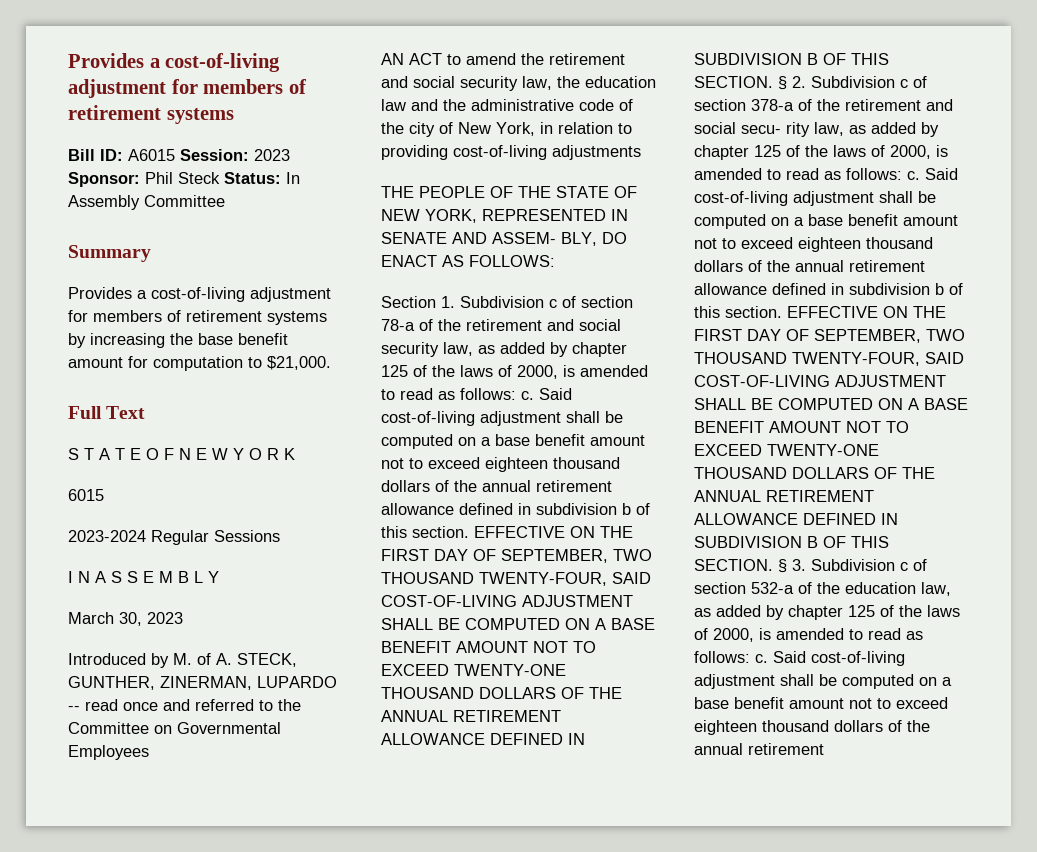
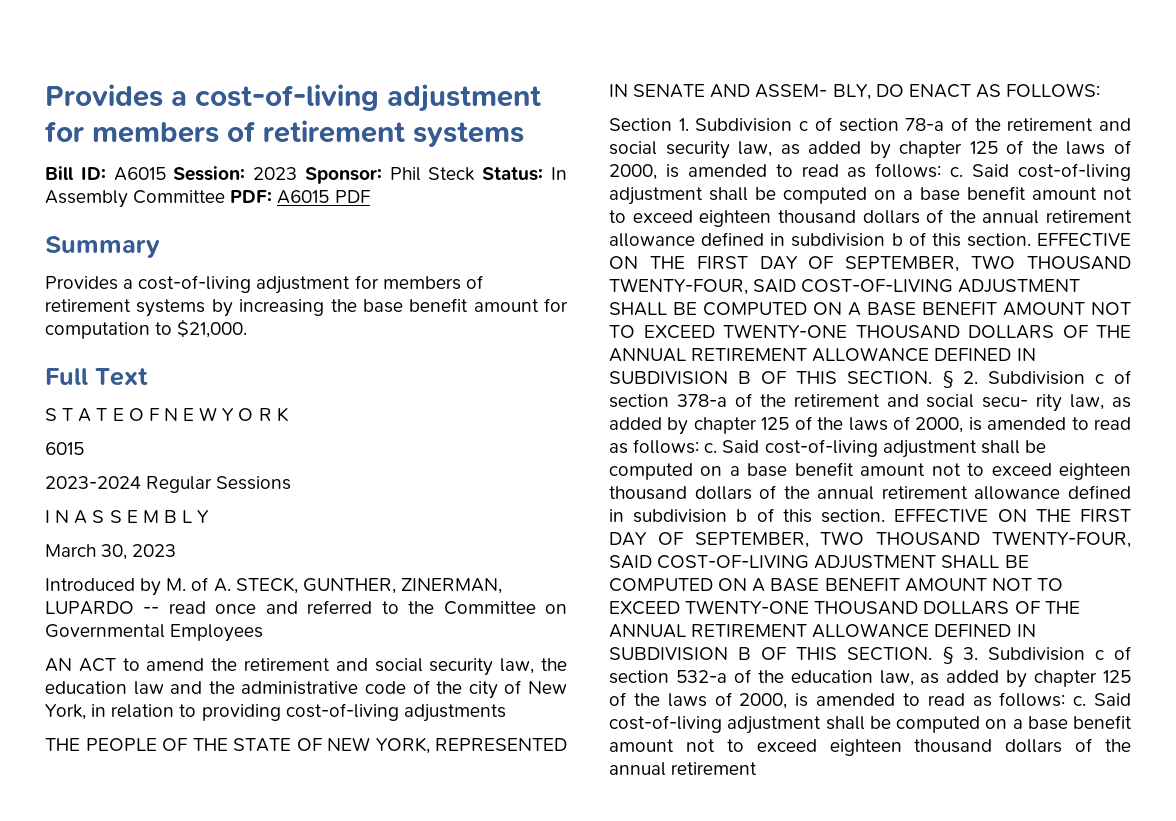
- Bill ID: A6015 Session: 2023 Sponsor: Phil Steck Status: In Assembly Committee
+ Bill ID: A6015 Session: 2023 Sponsor: Phil Steck Status: In Assembly Committee PDF: A6015 PDF

